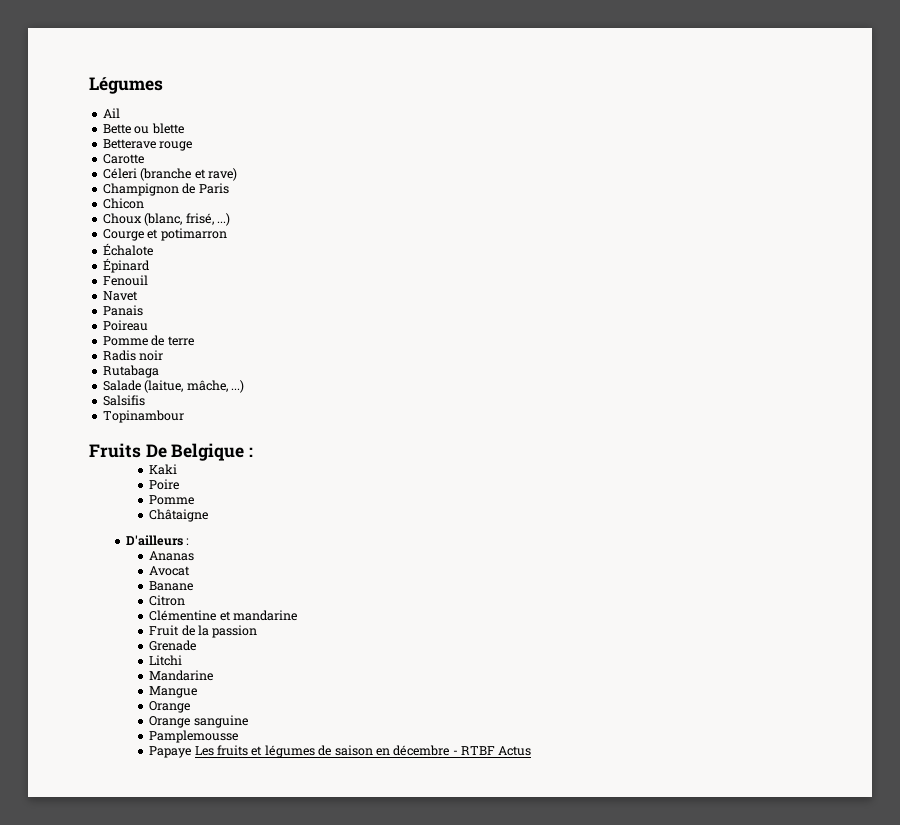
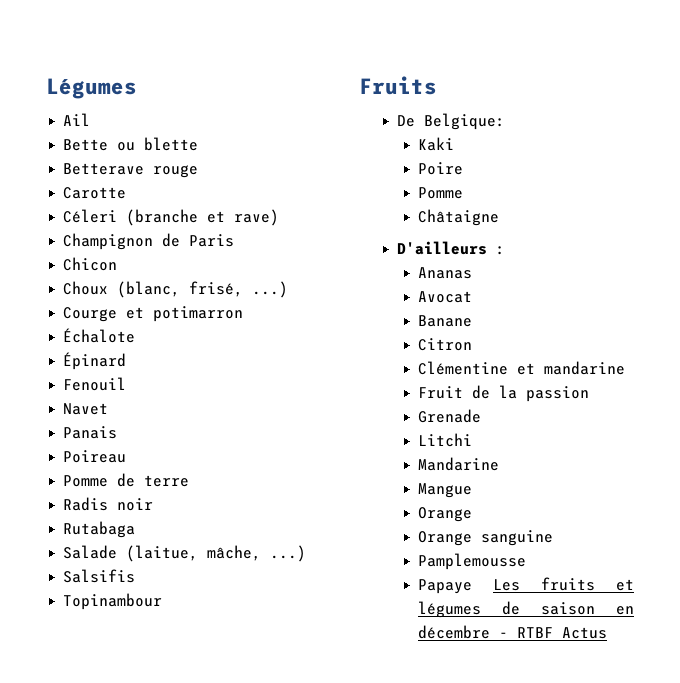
- Fruits De Belgique :
+ Fruits
+ De Belgique:

